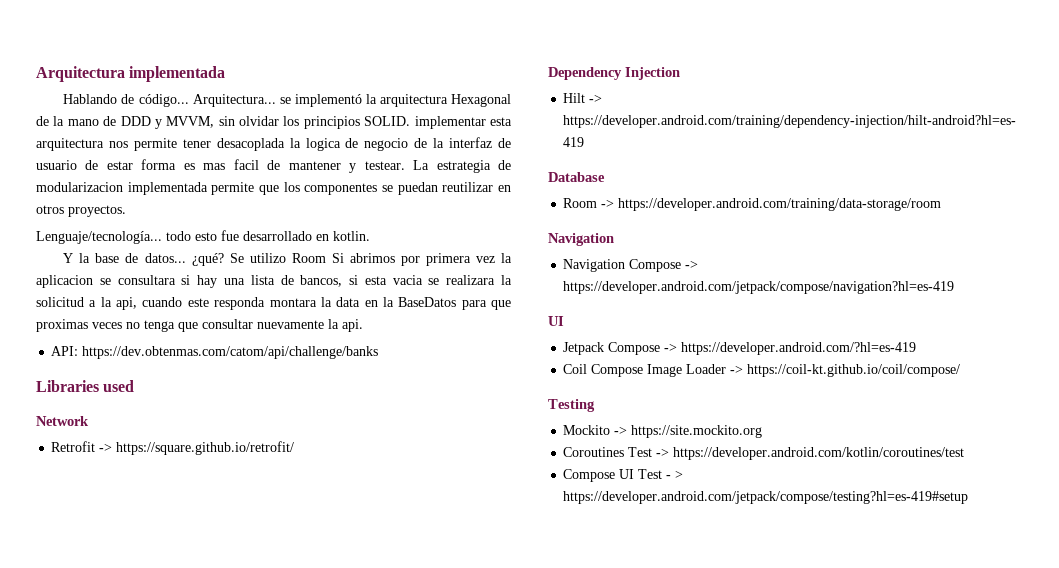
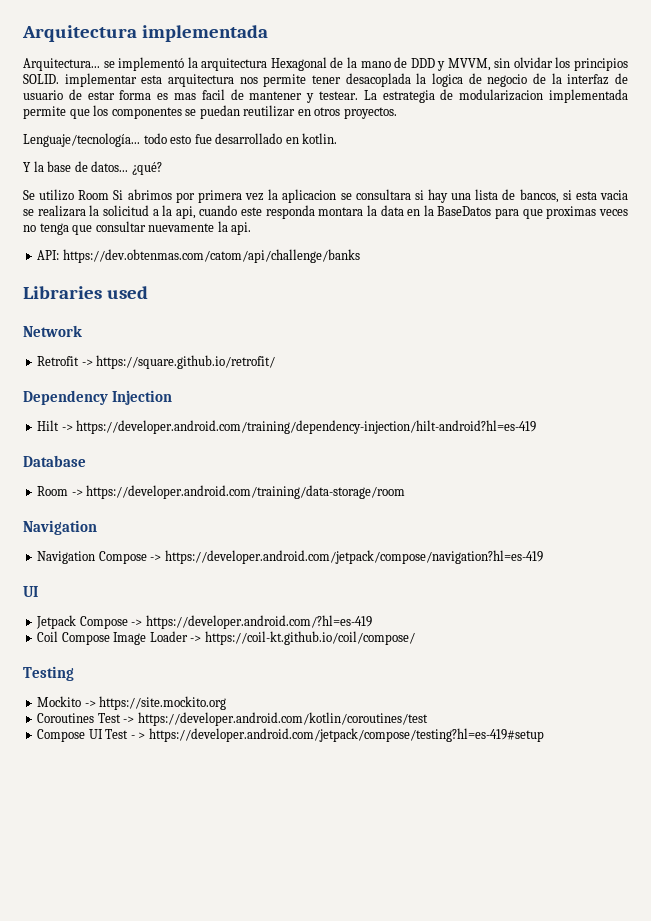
- Hablando de código...
- ¿qué? Se utilizo Room Si abrimos por primera vez la aplicacion se consultara si hay una lista de bancos, si esta vacia se realizara la solicitud a la api, cuando este responda montara la data en la BaseDatos para que proximas veces no tenga que consultar nuevamente la api.
+ ¿qué?
+ Se utilizo Room Si abrimos por primera vez la aplicacion se consultara si hay una lista de bancos, si esta vacia se realizara la solicitud a la api, cuando este responda montara la data en la BaseDatos para que proximas veces no tenga que consultar nuevamente la api.

